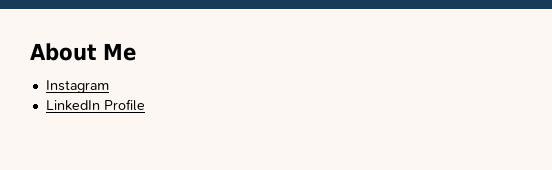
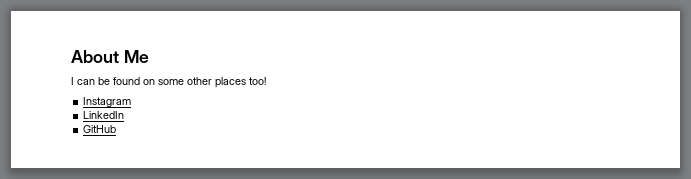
+ I can be found on some other places too!
- LinkedIn Profile
+ LinkedIn
+ GitHub

